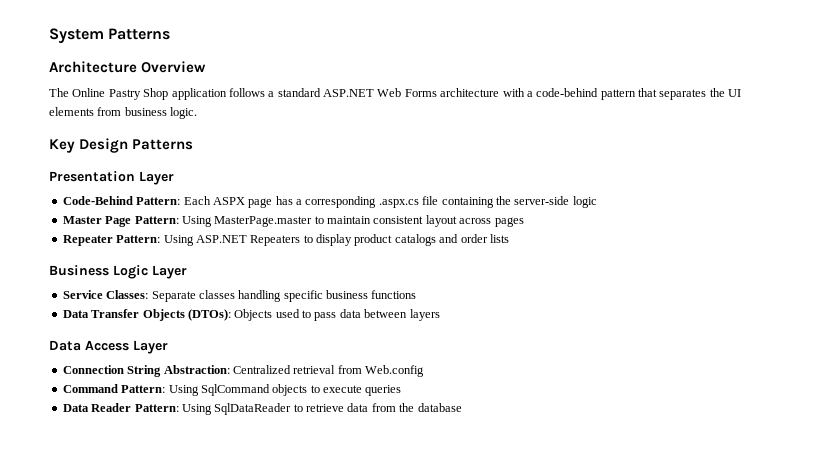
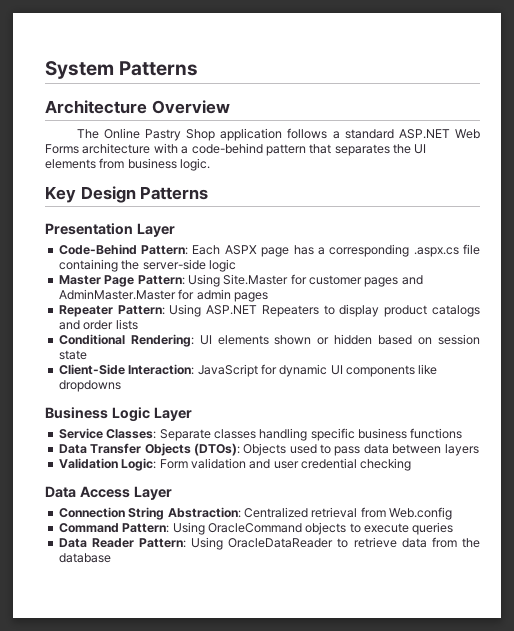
- Master Page Pattern: Using MasterPage.master to maintain consistent layout across pages
+ Master Page Pattern: Using Site.Master for customer pages and AdminMaster.Master for admin pages
+ Conditional Rendering: UI elements shown or hidden based on session state
+ Client-Side Interaction: JavaScript for dynamic UI components like dropdowns
+ Validation Logic: Form validation and user credential checking
- Command Pattern: Using SqlCommand objects to execute queries
+ Command Pattern: Using OracleCommand objects to execute queries
- Data Reader Pattern: Using SqlDataReader to retrieve data from the database
+ Data Reader Pattern: Using OracleDataReader to retrieve data from the database

